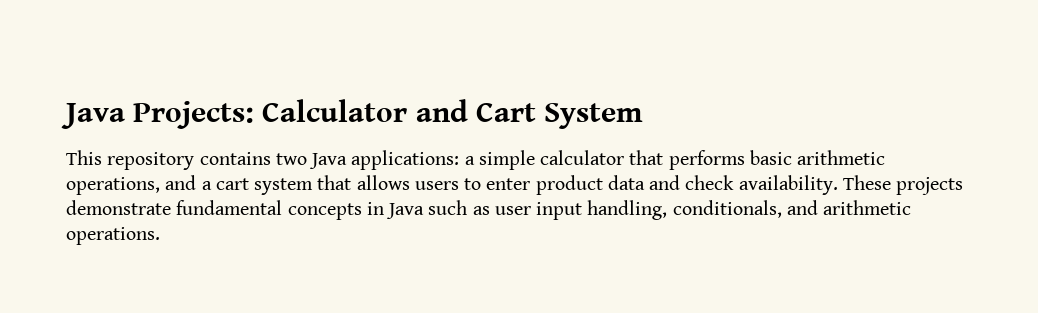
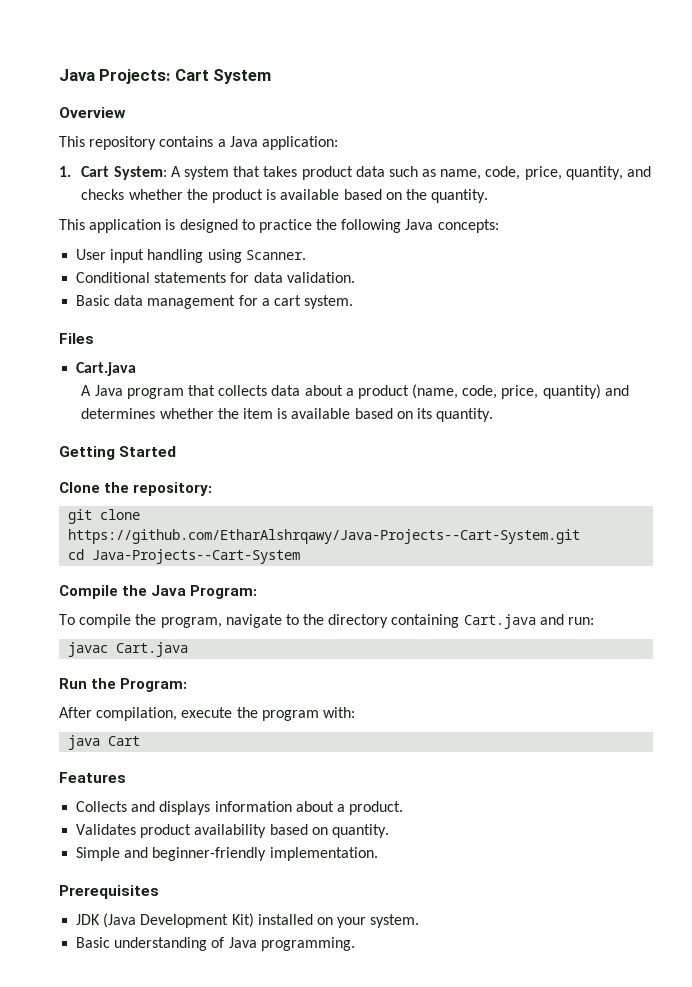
- Java Projects: Calculator and Cart System
+ Java Projects: Cart System
+ Overview
- This repository contains two Java applications: a simple calculator that performs basic arithmetic operations, and a cart system that allows users to enter product data and check availability. These projects demonstrate fundamental concepts in Java such as user input handling, conditionals, and arithmetic operations.
+ This repository contains a Java application:
+ 1. Cart System: A system that takes product data such as name, code, price, quantity, and checks whether the product is available based on the quantity.
+ This application is designed to practice the following Java concepts:
+ User input handling using Scanner.
+ Conditional statements for data validation.
+ Basic data management for a cart system.
+ Files
+ Cart.java
+ A Java program that collects data about a product (name, code, price, quantity) and determines whether the item is available based on its quantity.
+ Getting Started
+ Clone the repository:
+ git clone https://github.com/EtharAlshrqawy/Java-Projects--Cart-System.git
+ cd Java-Projects--Cart-System
+ Compile the Java Program:
+ To compile the program, navigate to the directory containing Cart.java and run:
+ javac Cart.java
+ Run the Program:
+ After compilation, execute the program with:
+ java Cart
+ Features
+ Collects and displays information about a product.
+ Validates product availability based on quantity.
+ Simple and beginner-friendly implementation.
+ Prerequisites
+ JDK (Java Development Kit) installed on your system.
+ Basic understanding of Java programming.

